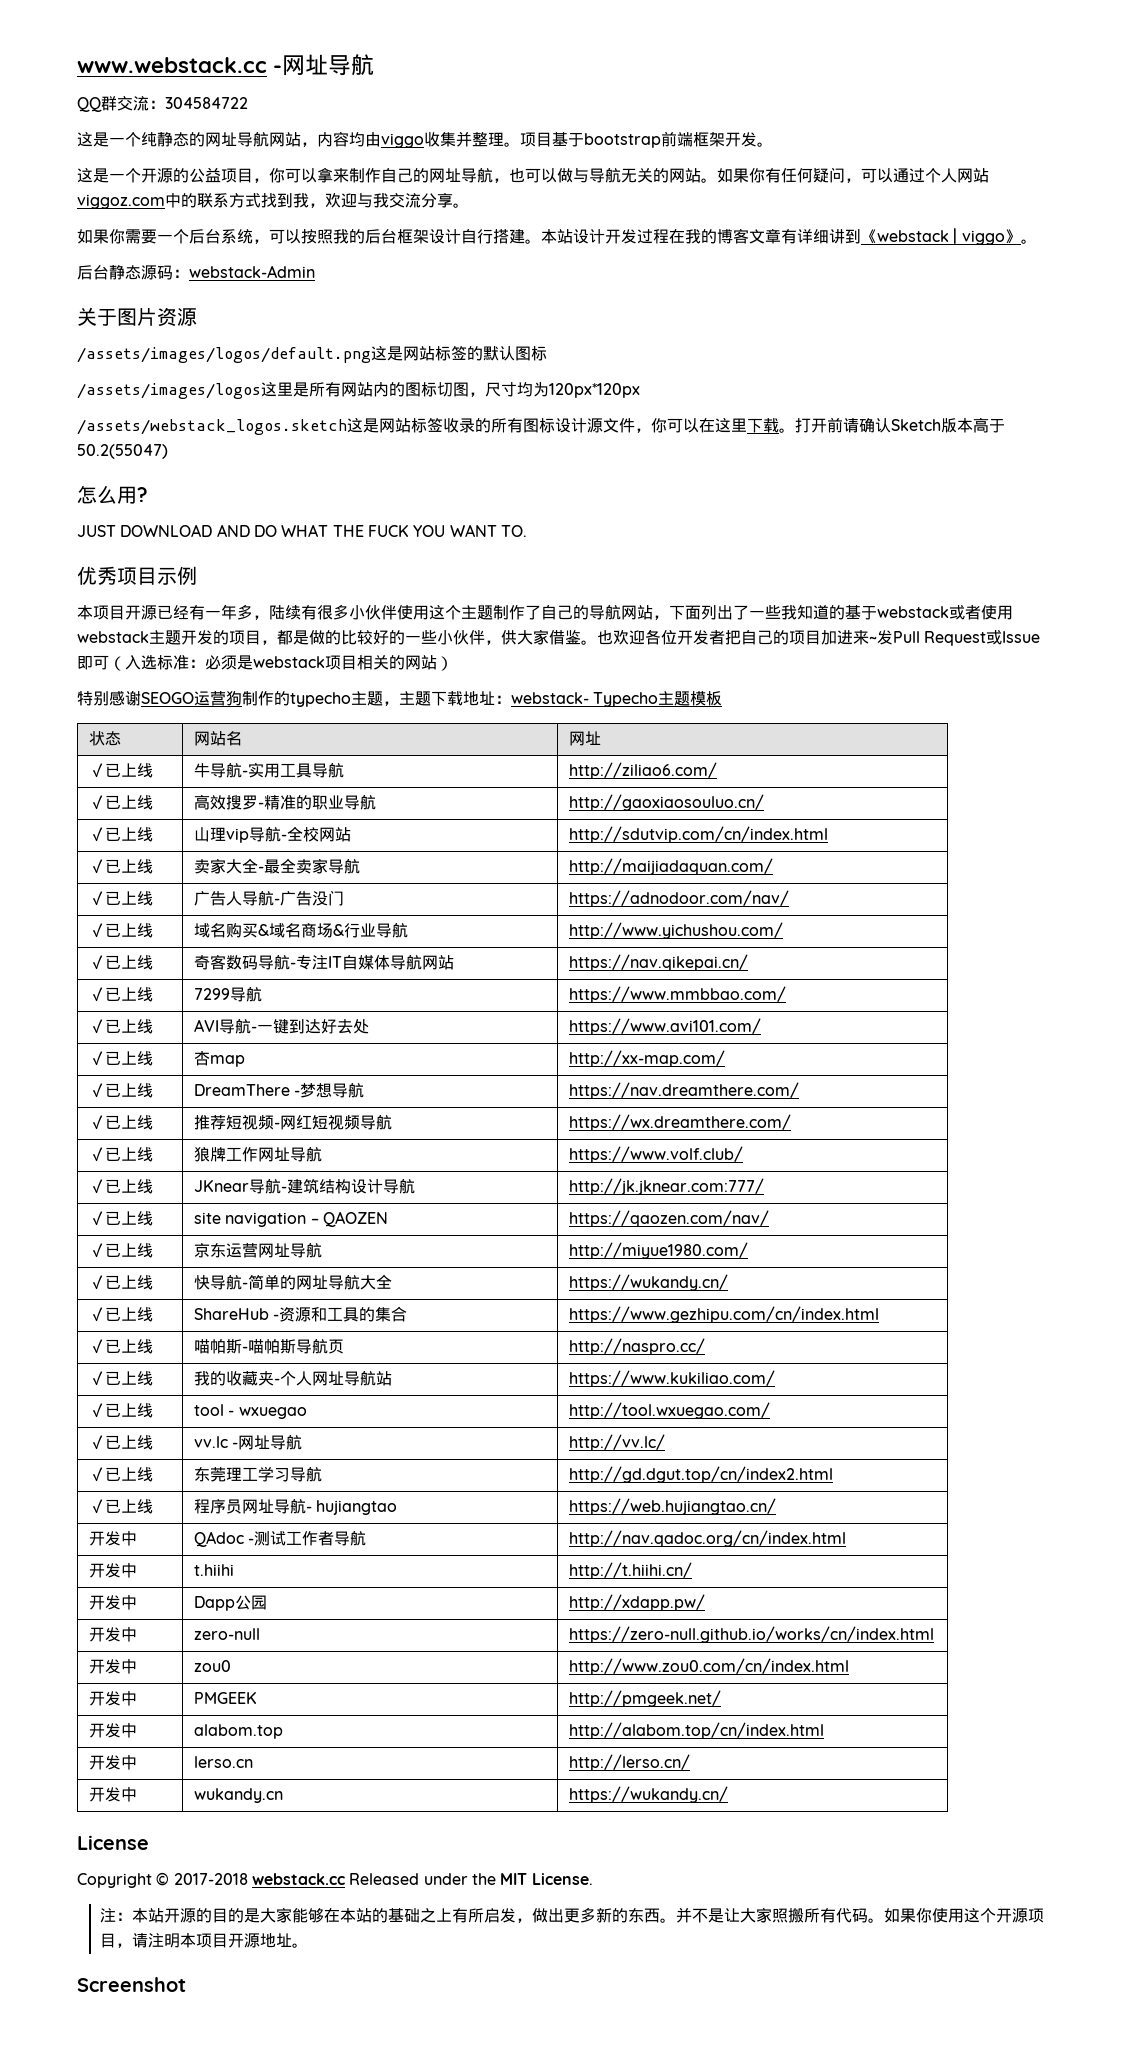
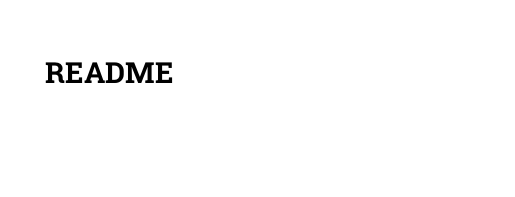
- www.webstack.cc -网址导航
- QQ群交流：304584722
- 这是一个纯静态的网址导航网站，内容均由viggo收集并整理。项目基于bootstrap前端框架开发。
- 这是一个开源的公益项目，你可以拿来制作自己的网址导航，也可以做与导航无关的网站。如果你有任何疑问，可以通过个人网站viggoz.com中的联系方式找到我，欢迎与我交流分享。
- 如果你需要一个后台系统，可以按照我的后台框架设计自行搭建。本站设计开发过程在我的博客文章有详细讲到《webstack | viggo》。
- 后台静态源码：webstack-Admin
- 关于图片资源
- /assets/images/logos/default.png这是网站标签的默认图标
- /assets/images/logos这里是所有网站内的图标切图，尺寸均为120px*120px
- /assets/webstack_logos.sketch这是网站标签收录的所有图标设计源文件，你可以在这里下载。打开前请确认Sketch版本高于50.2(55047)
- 怎么用?
- JUST DOWNLOAD AND DO WHAT THE FUCK YOU WANT TO.
- 优秀项目示例
- 本项目开源已经有一年多，陆续有很多小伙伴使用这个主题制作了自己的导航网站，下面列出了一些我知道的基于webstack或者使用webstack主题开发的项目，都是做的比较好的一些小伙伴，供大家借鉴。也欢迎各位开发者把自己的项目加进来~发Pull Request或Issue即可（入选标准：必须是webstack项目相关的网站）
- 特别感谢SEOGO运营狗制作的typecho主题，主题下载地址：webstack- Typecho主题模板
- 状态 | 网站名 | 网址
- ✓已上线 | 牛导航-实用工具导航 | http://ziliao6.com/
- ✓已上线 | 高效搜罗-精准的职业导航 | http://gaoxiaosouluo.cn/
- ✓已上线 | 山理vip导航-全校网站 | http://sdutvip.com/cn/index.html
- ✓已上线 | 卖家大全-最全卖家导航 | http://maijiadaquan.com/
- ✓已上线 | 广告人导航-广告没门 | https://adnodoor.com/nav/
- ✓已上线 | 域名购买&域名商场&行业导航 | http://www.yichushou.com/
- ✓已上线 | 奇客数码导航-专注IT自媒体导航网站 | https://nav.qikepai.cn/
- ✓已上线 | 7299导航 | https://www.mmbbao.com/
- ✓已上线 | AVI导航-一键到达好去处 | https://www.avi101.com/
- ✓已上线 | 杏map | http://xx-map.com/
- ✓已上线 | DreamThere -梦想导航 | https://nav.dreamthere.com/
- ✓已上线 | 推荐短视频-网红短视频导航 | https://wx.dreamthere.com/
- ✓已上线 | 狼牌工作网址导航 | https://www.volf.club/
- ✓已上线 | JKnear导航-建筑结构设计导航 | http://jk.jknear.com:777/
- ✓已上线 | site navigation – QAOZEN | https://qaozen.com/nav/
- ✓已上线 | 京东运营网址导航 | http://miyue1980.com/
- ✓已上线 | 快导航-简单的网址导航大全 | https://wukandy.cn/
- ✓已上线 | ShareHub -资源和工具的集合 | https://www.gezhipu.com/cn/index.html
- ✓已上线 | 喵帕斯-喵帕斯导航页 | http://naspro.cc/
- ✓已上线 | 我的收藏夹-个人网址导航站 | https://www.kukiliao.com/
- ✓已上线 | tool - wxuegao | http://tool.wxuegao.com/
- ✓已上线 | vv.lc -网址导航 | http://vv.lc/
- ✓已上线 | 东莞理工学习导航 | http://gd.dgut.top/cn/index2.html
- ✓已上线 | 程序员网址导航- hujiangtao | https://web.hujiangtao.cn/
- 开发中 | QAdoc -测试工作者导航 | http://nav.qadoc.org/cn/index.html
- 开发中 | t.hiihi | http://t.hiihi.cn/
- 开发中 | Dapp公园 | http://xdapp.pw/
- 开发中 | zero-null | https://zero-null.github.io/works/cn/index.html
- 开发中 | zou0 | http://www.zou0.com/cn/index.html
- 开发中 | PMGEEK | http://pmgeek.net/
- 开发中 | alabom.top | http://alabom.top/cn/index.html
- 开发中 | lerso.cn | http://lerso.cn/
- 开发中 | wukandy.cn | https://wukandy.cn/
- License
- Copyright © 2017-2018 webstack.cc Released under the MIT License.
- 注：本站开源的目的是大家能够在本站的基础之上有所启发，做出更多新的东西。并不是让大家照搬所有代码。如果你使用这个开源项目，请注明本项目开源地址。
- Screenshot
+ README

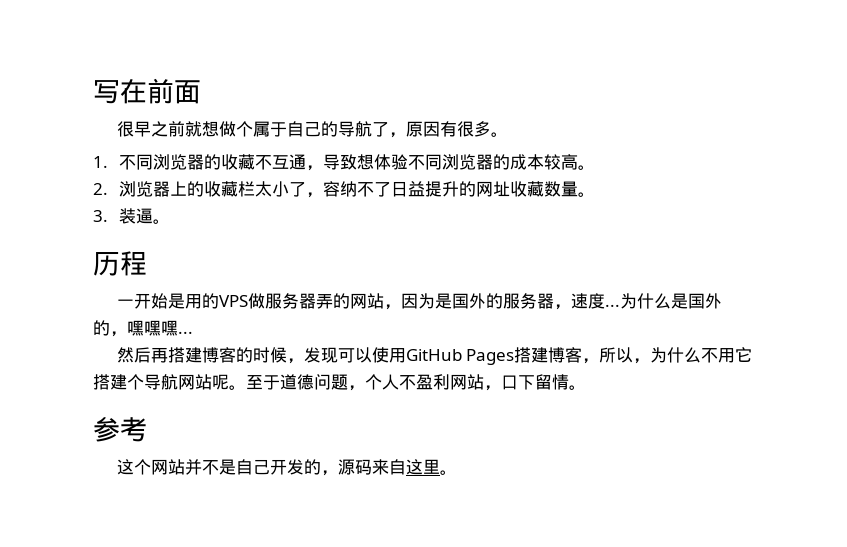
- README
+ 写在前面
+ 很早之前就想做个属于自己的导航了，原因有很多。
+ 1.不同浏览器的收藏不互通，导致想体验不同浏览器的成本较高。
+ 2.浏览器上的收藏栏太小了，容纳不了日益提升的网址收藏数量。
+ 3.装逼。
+ 历程
+ 一开始是用的VPS做服务器弄的网站，因为是国外的服务器，速度...为什么是国外的，嘿嘿嘿...
+ 然后再搭建博客的时候，发现可以使用GitHub Pages搭建博客，所以，为什么不用它搭建个导航网站呢。至于道德问题，个人不盈利网站，口下留情。
+ 参考
+ 这个网站并不是自己开发的，源码来自这里。

